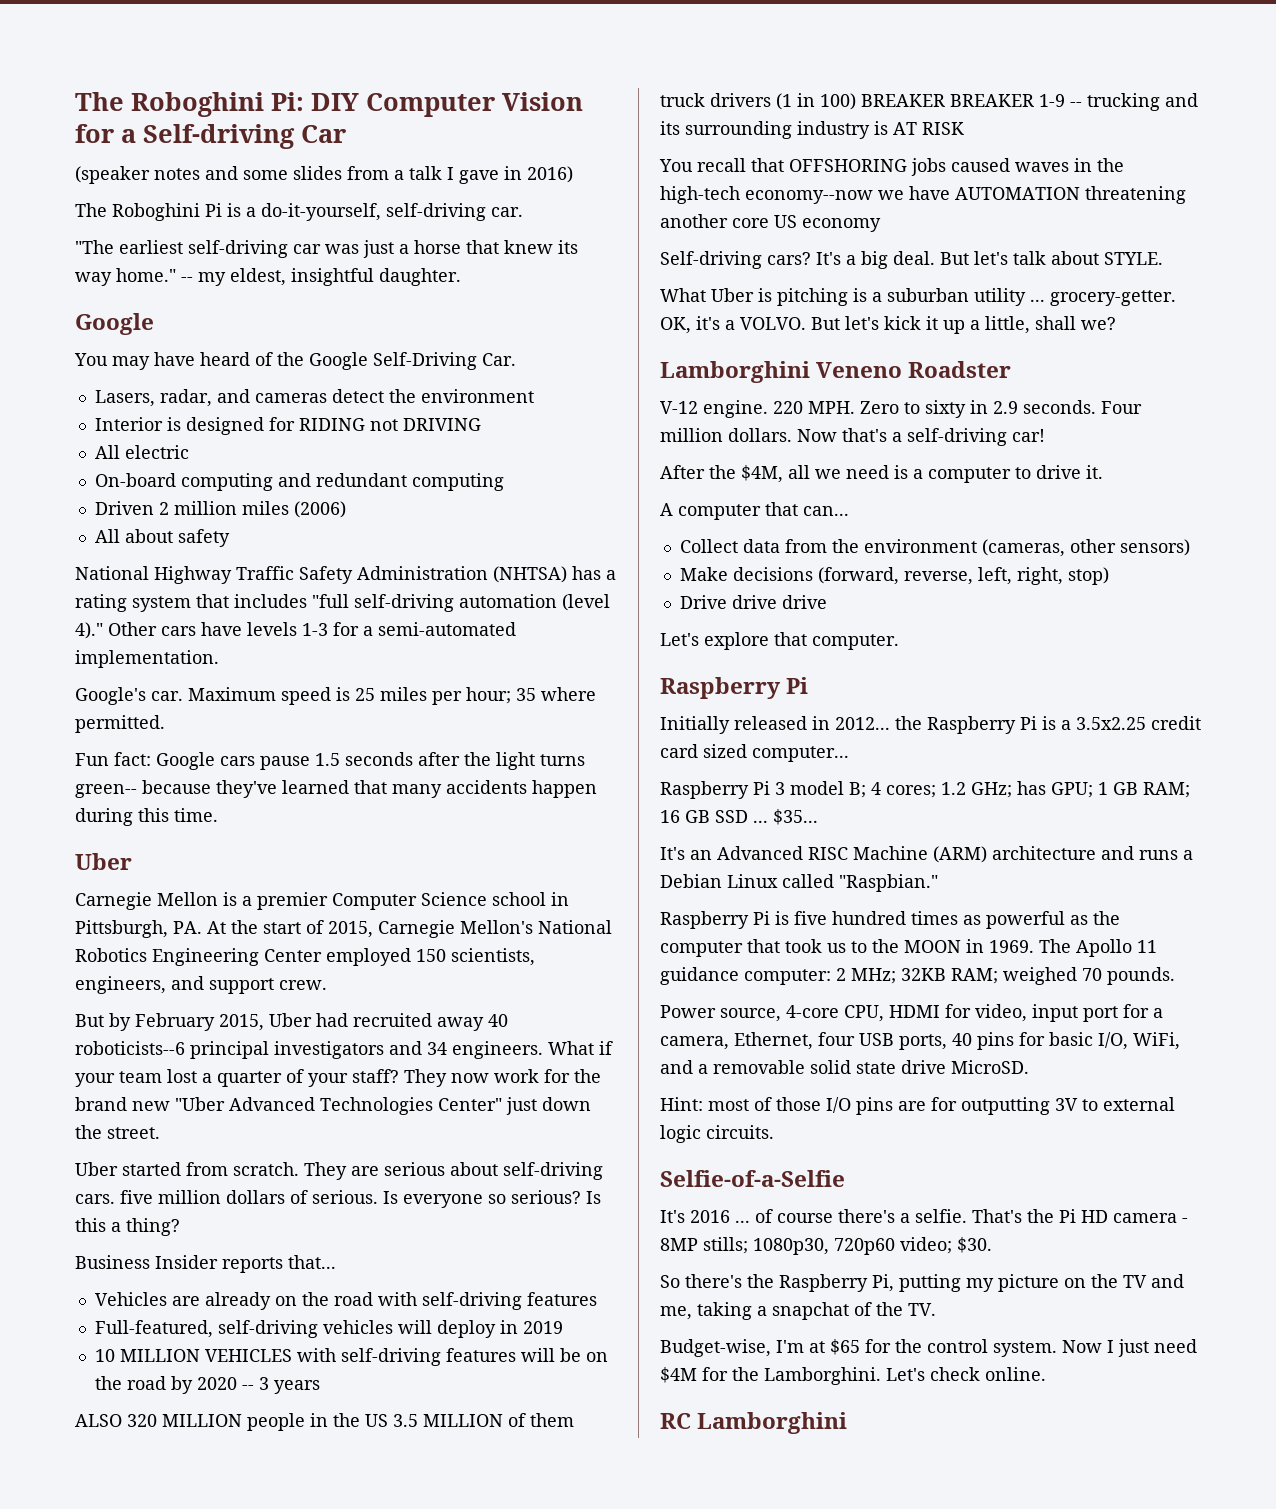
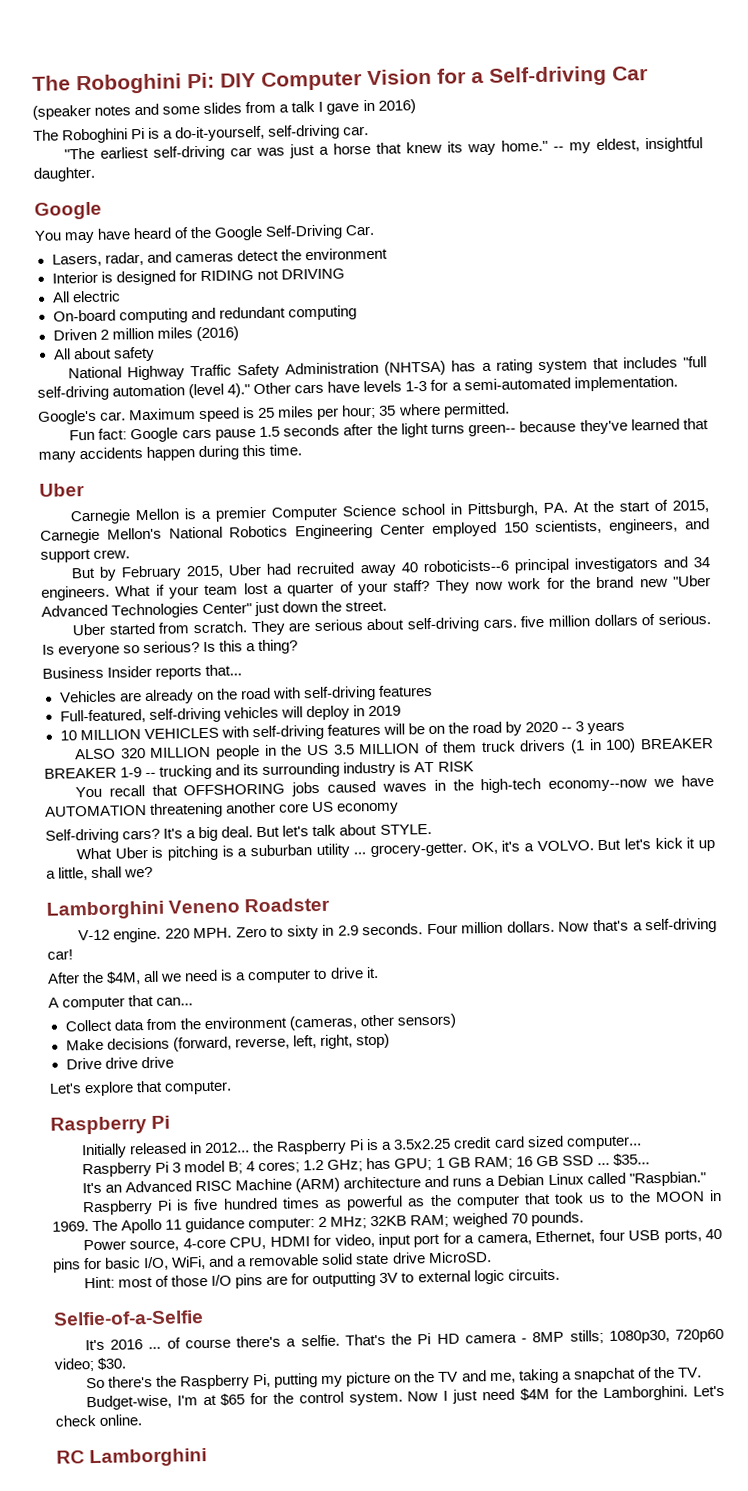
- Driven 2 million miles (2006)
+ Driven 2 million miles (2016)

